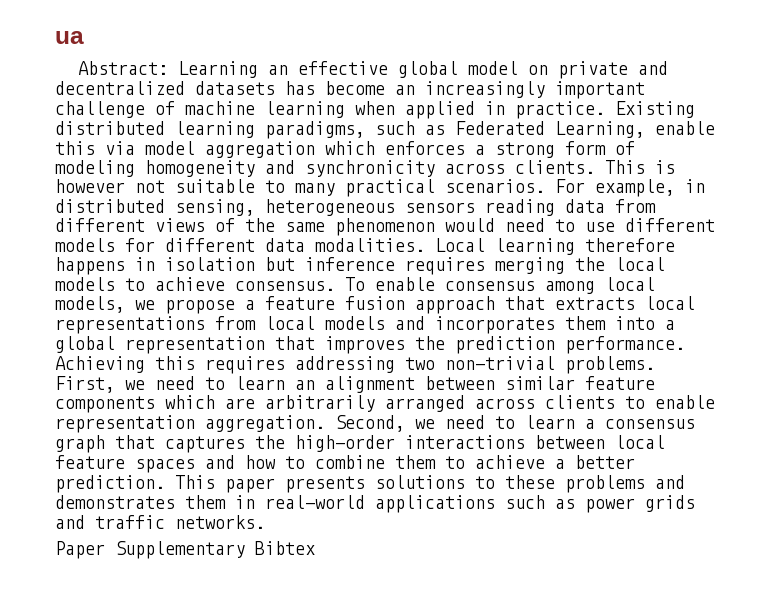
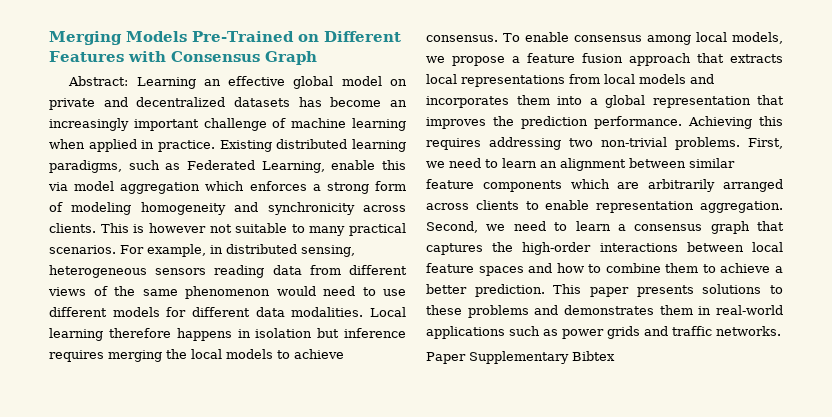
- ua
+ Merging Models Pre-Trained on Different Features with Consensus Graph

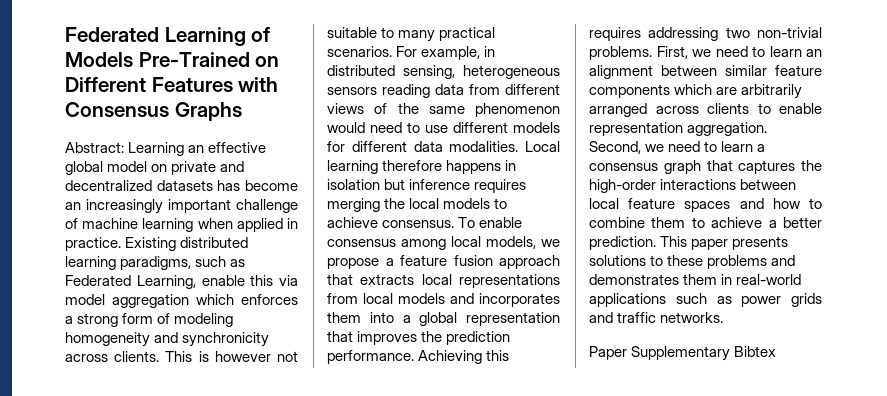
- Merging Models Pre-Trained on Different Features with Consensus Graph
+ Federated Learning of Models Pre-Trained on Different Features with Consensus Graphs

